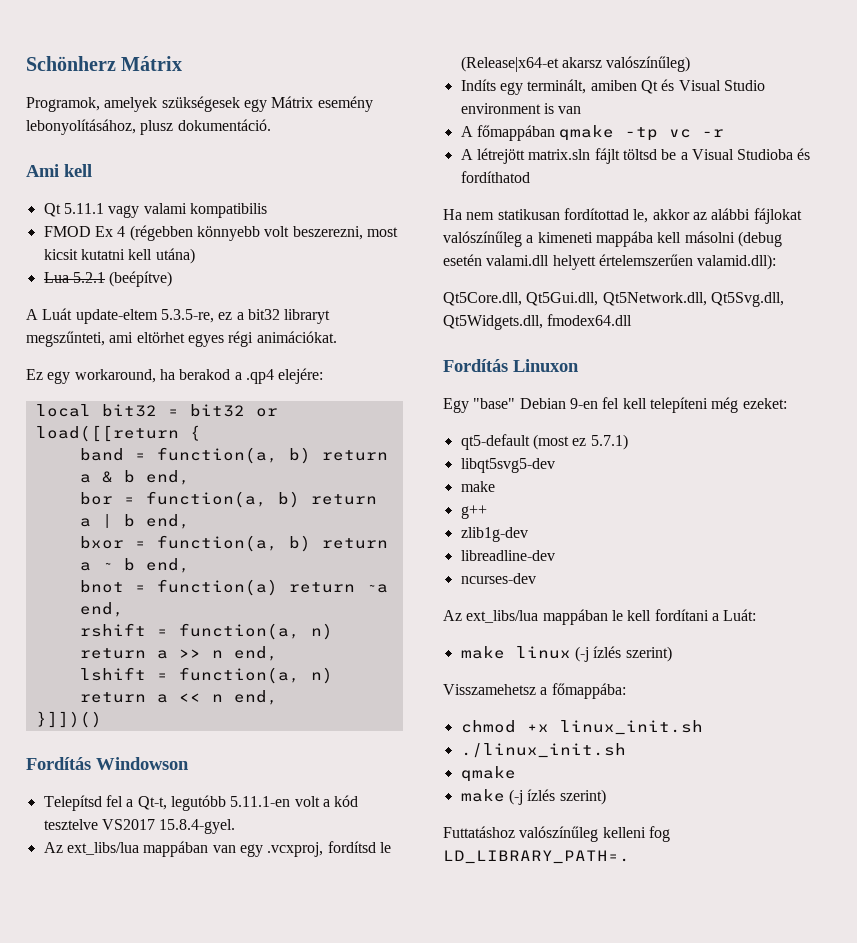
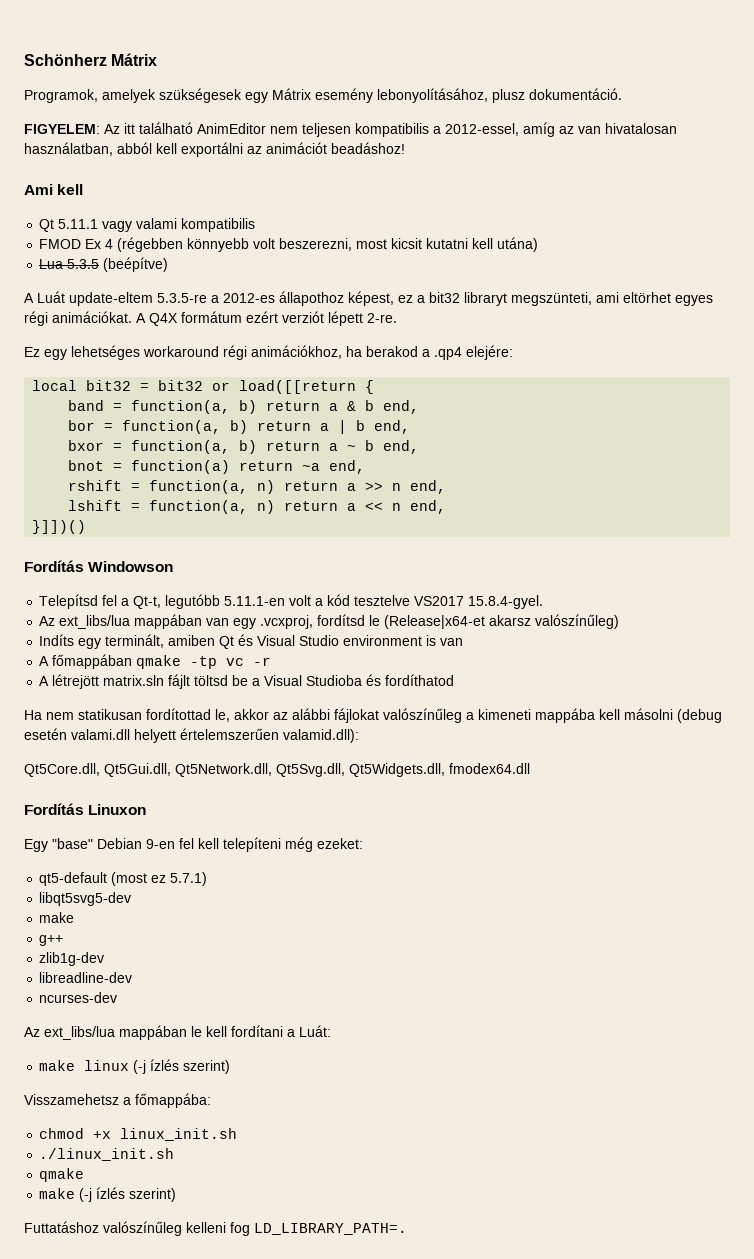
+ FIGYELEM: Az itt található AnimEditor nem teljesen kompatibilis a 2012-essel, amíg az van hivatalosan használatban, abból kell exportálni az animációt beadáshoz!
- Lua 5.2.1 (beépítve)
+ Lua 5.3.5 (beépítve)
- A Luát update-eltem 5.3.5-re, ez a bit32 libraryt megszűnteti, ami eltörhet egyes régi animációkat.
- Ez egy workaround, ha berakod a .qp4 elejére:
+ A Luát update-eltem 5.3.5-re a 2012-es állapothoz képest, ez a bit32 libraryt megszünteti, ami eltörhet egyes régi animációkat. A Q4X formátum ezért verziót lépett 2-re.
+ Ez egy lehetséges workaround régi animációkhoz, ha berakod a .qp4 elejére:

